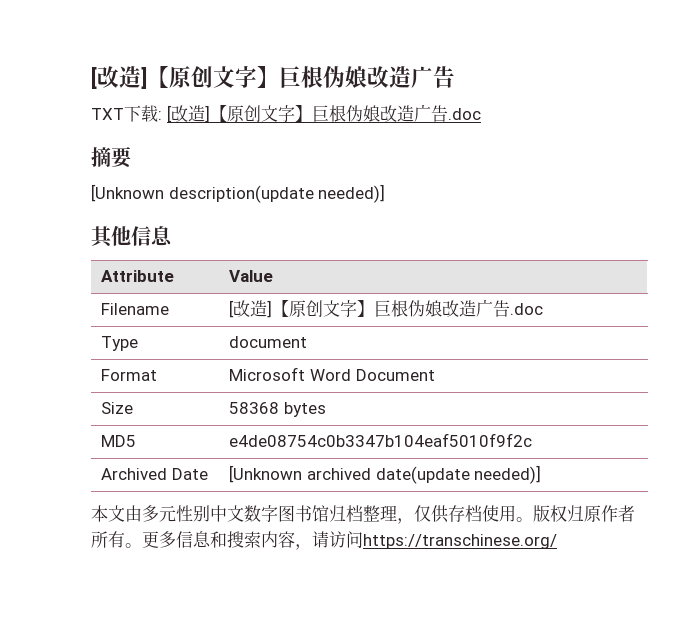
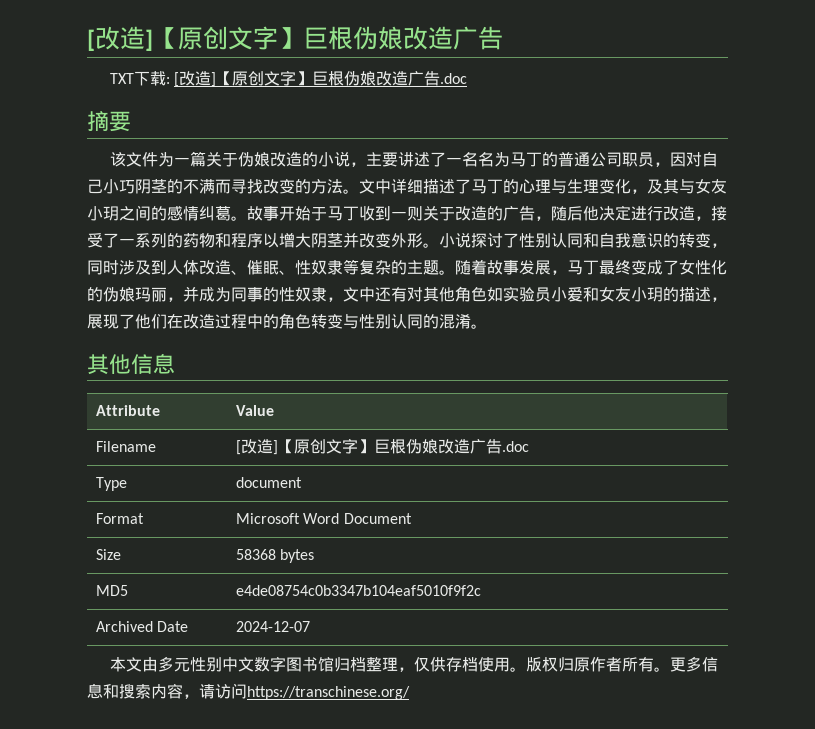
- [Unknown description(update needed)]
+ 该文件为一篇关于伪娘改造的小说，主要讲述了一名名为马丁的普通公司职员，因对自己小巧阴茎的不满而寻找改变的方法。文中详细描述了马丁的心理与生理变化，及其与女友小玥之间的感情纠葛。故事开始于马丁收到一则关于改造的广告，随后他决定进行改造，接受了一系列的药物和程序以增大阴茎并改变外形。小说探讨了性别认同和自我意识的转变，同时涉及到人体改造、催眠、性奴隶等复杂的主题。随着故事发展，马丁最终变成了女性化的伪娘玛丽，并成为同事的性奴隶，文中还有对其他角色如实验员小爱和女友小玥的描述，展现了他们在改造过程中的角色转变与性别认同的混淆。
- Archived Date | [Unknown archived date(update needed)]
+ Archived Date | 2024-12-07

